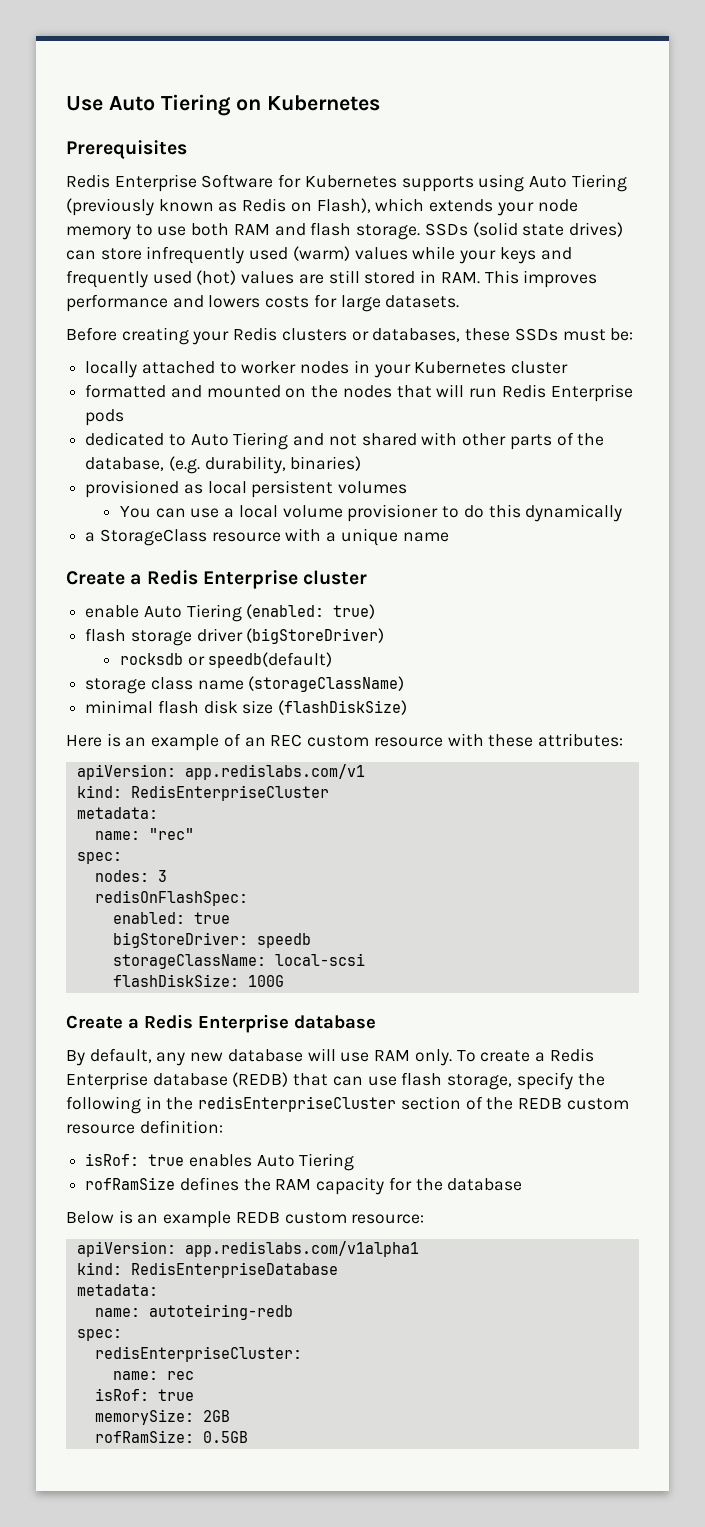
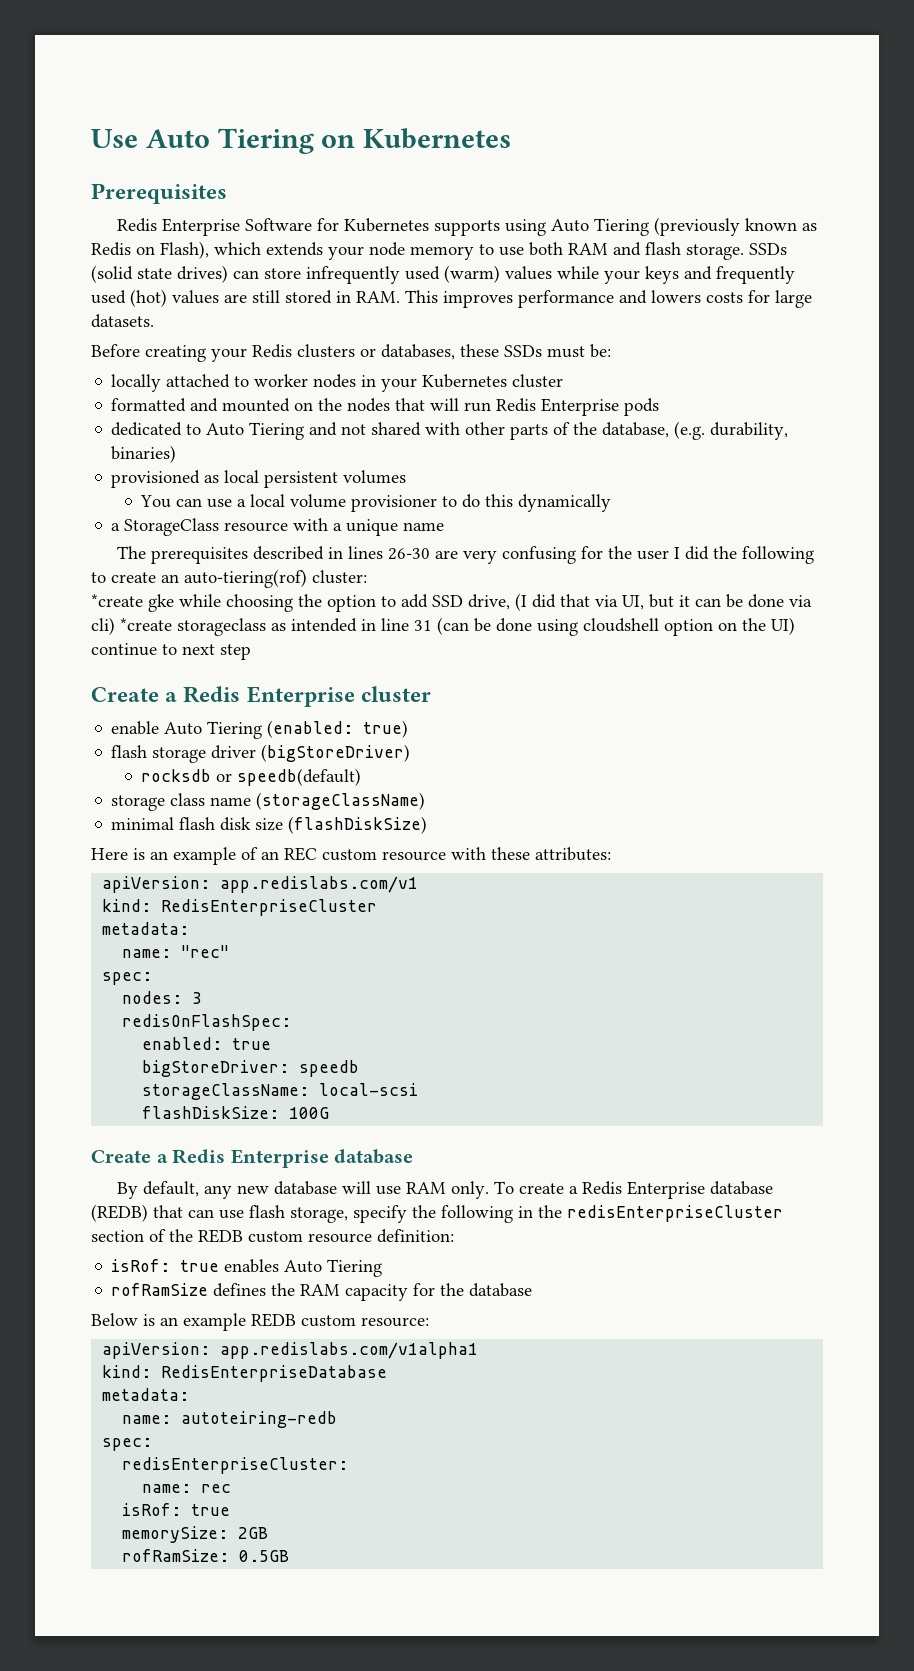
+ The prerequisites described in lines 26-30 are very confusing for the user I did the following to create an auto-tiering(rof) cluster:
+ *create gke while choosing the option to add SSD drive, (I did that via UI, but it can be done via cli) *create storageclass as intended in line 31 (can be done using cloudshell option on the UI) continue to next step

